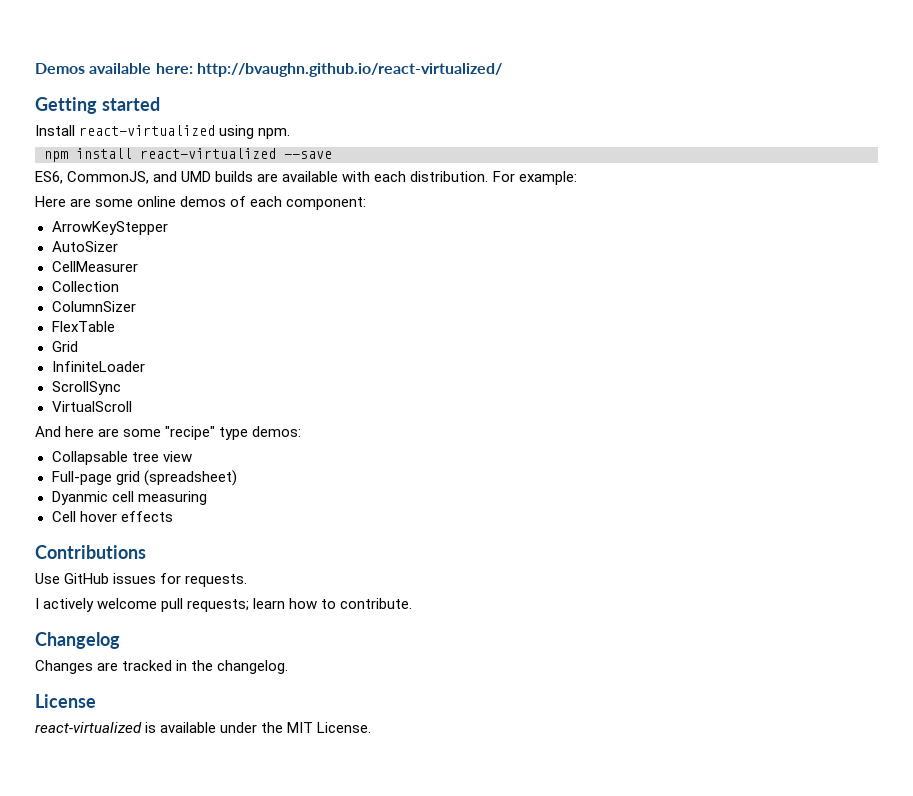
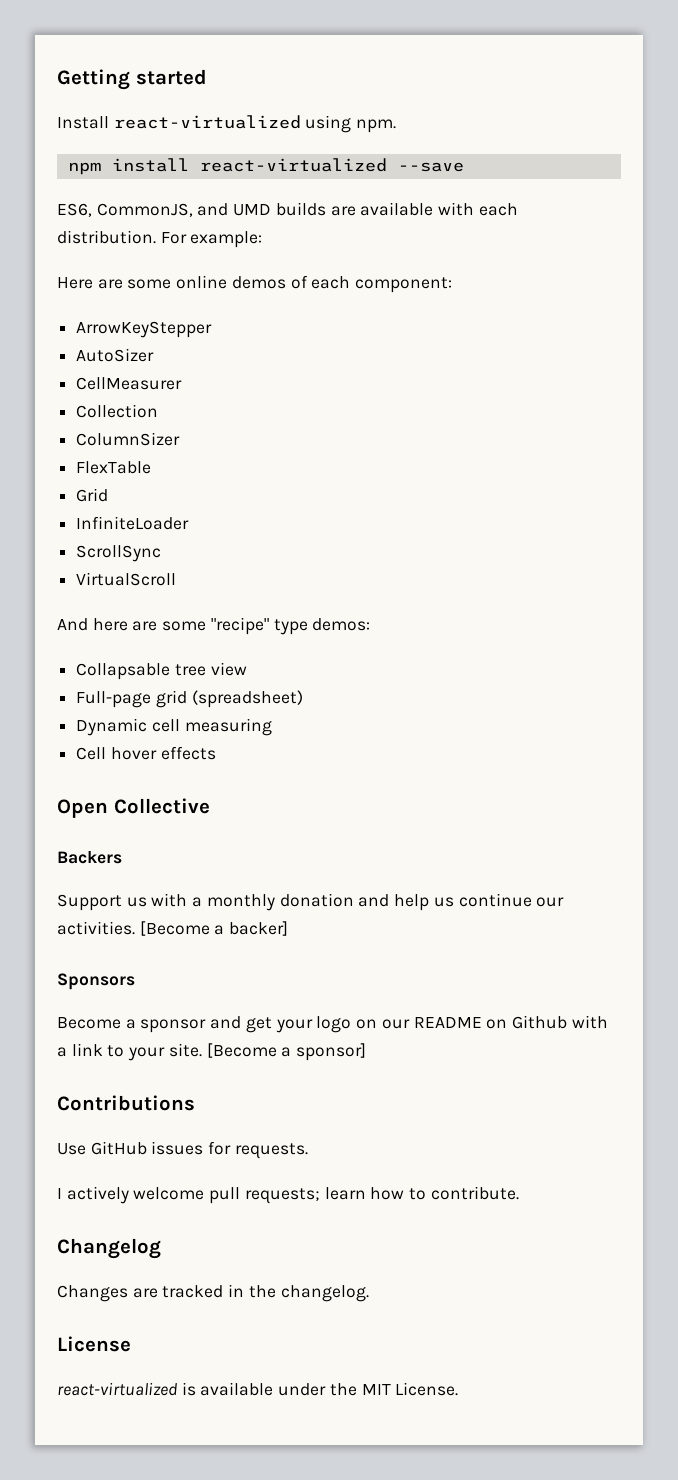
- Demos available here: http://bvaughn.github.io/react-virtualized/
- Dyanmic cell measuring
+ Dynamic cell measuring
+ Open Collective
+ Backers
+ Support us with a monthly donation and help us continue our activities. [Become a backer]
+ Sponsors
+ Become a sponsor and get your logo on our README on Github with a link to your site. [Become a sponsor]

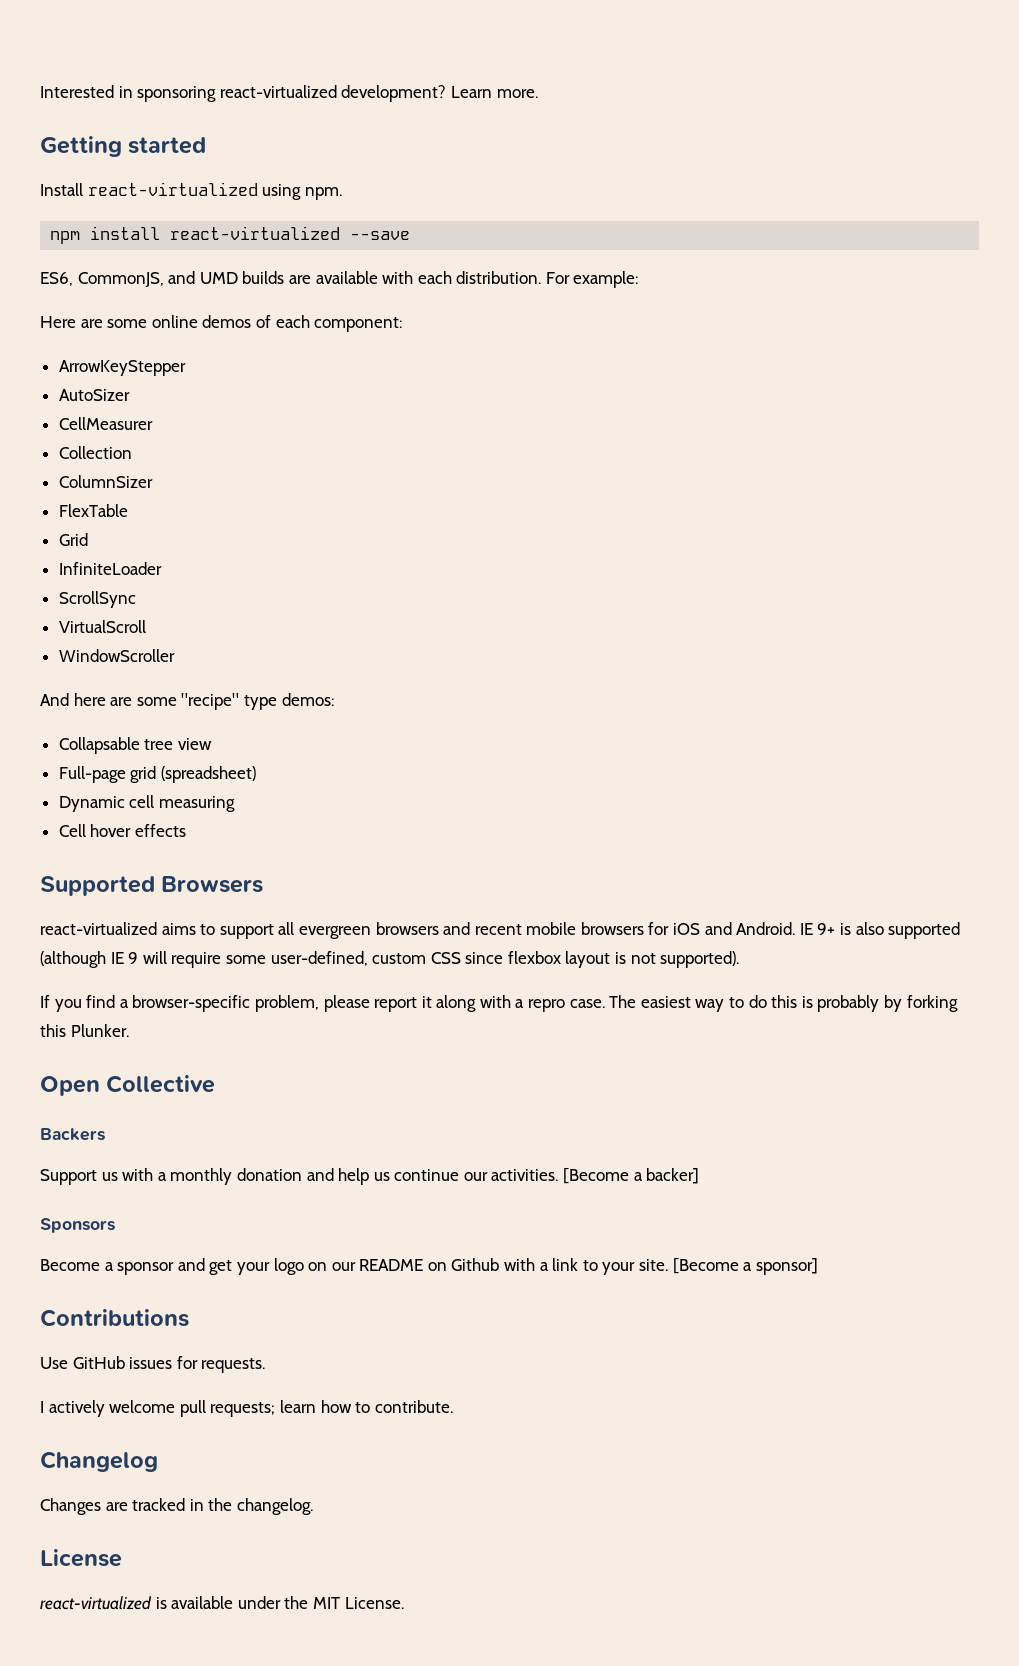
+ Interested in sponsoring react-virtualized development? Learn more.
+ WindowScroller
+ Supported Browsers
+ react-virtualized aims to support all evergreen browsers and recent mobile browsers for iOS and Android. IE 9+ is also supported (although IE 9 will require some user-defined, custom CSS since flexbox layout is not supported).
+ If you find a browser-specific problem, please report it along with a repro case. The easiest way to do this is probably by forking this Plunker.

